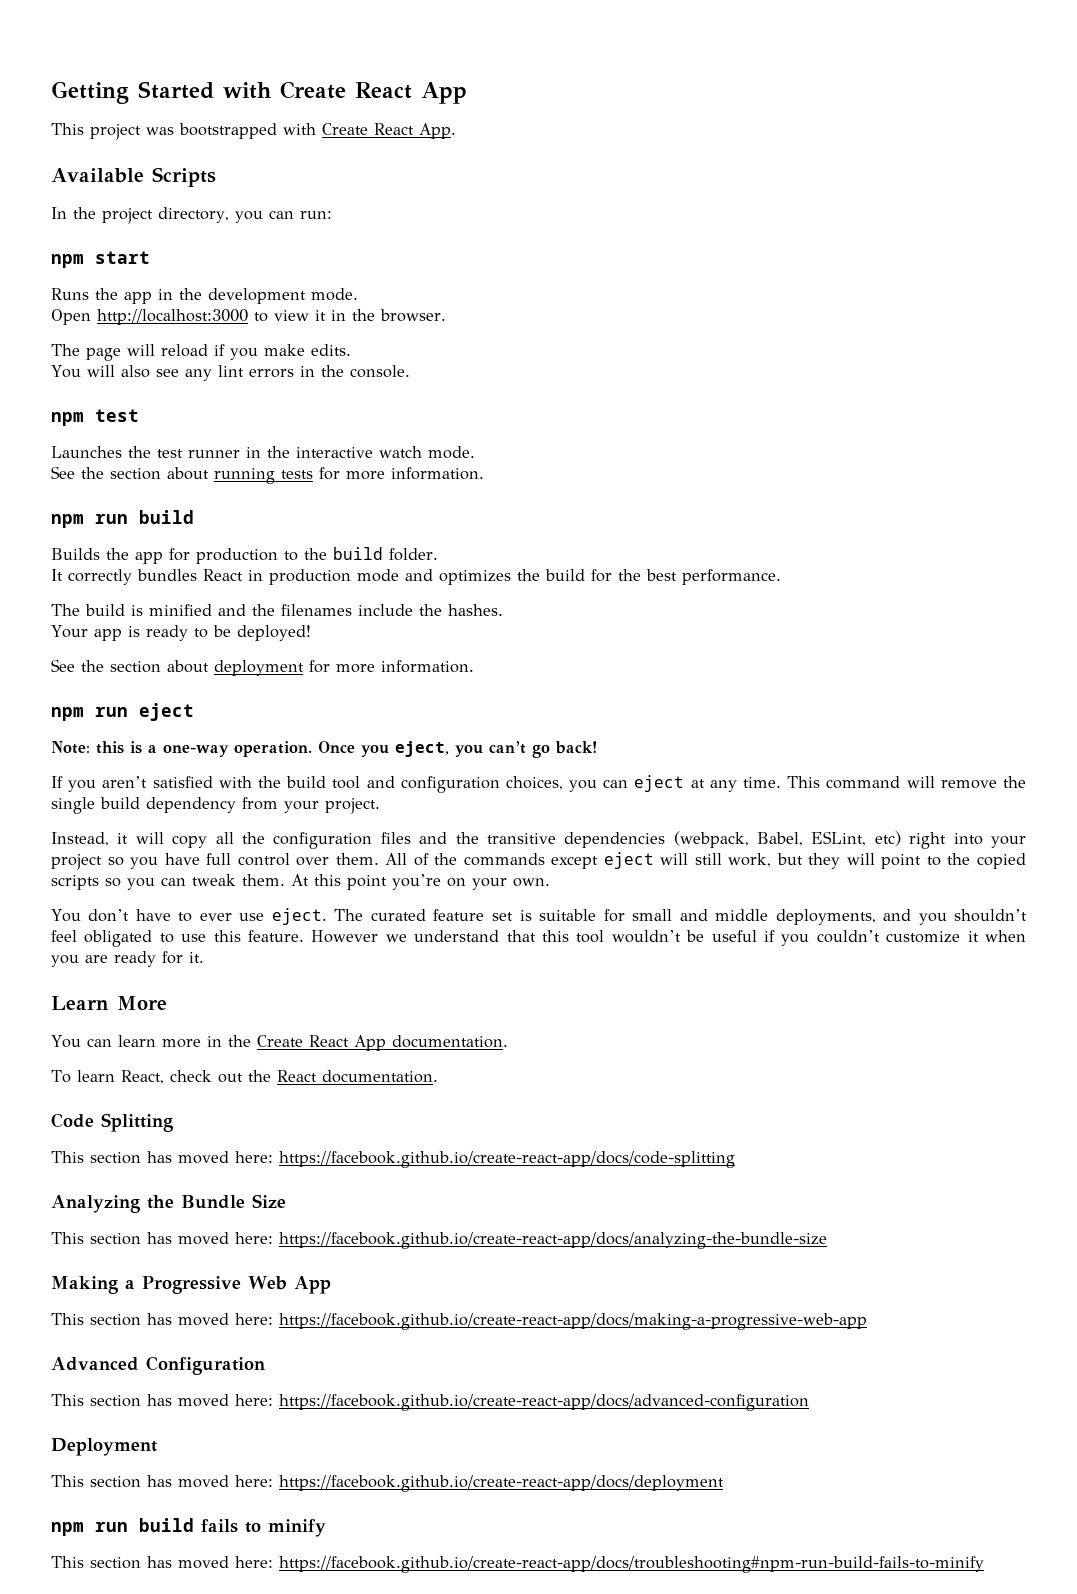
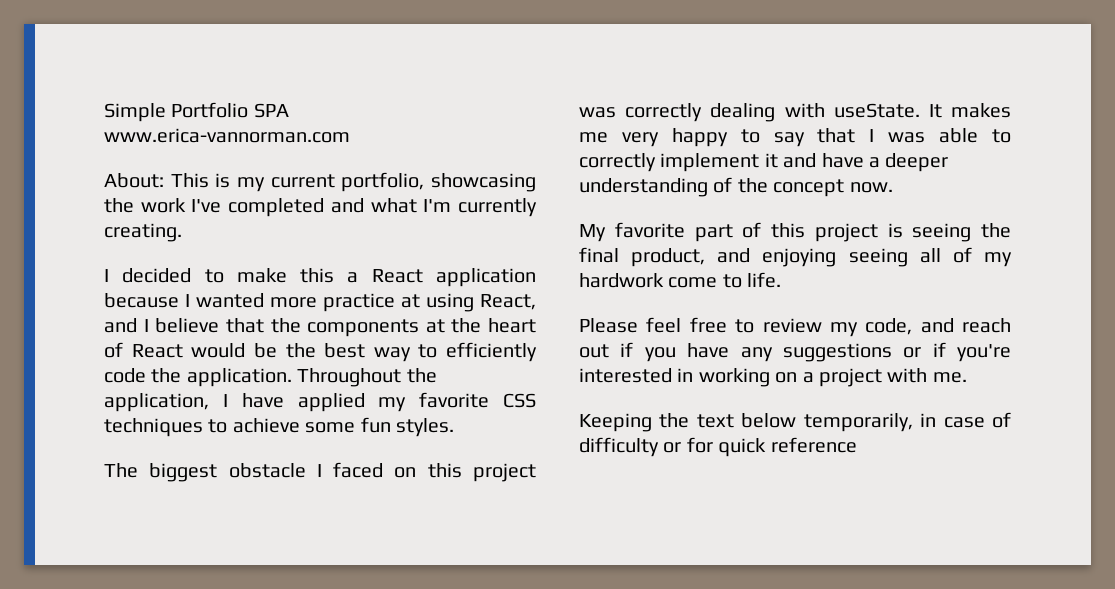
- Getting Started with Create React App
- This project was bootstrapped with Create React App.
- Available Scripts
- In the project directory, you can run:
- npm start
- Runs the app in the development mode.
- Open http://localhost:3000 to view it in the browser.
- The page will reload if you make edits.
- You will also see any lint errors in the console.
- npm test
- Launches the test runner in the interactive watch mode.
- See the section about running tests for more information.
- npm run build
- Builds the app for production to the build folder.
- It correctly bundles React in production mode and optimizes the build for the best performance.
- The build is minified and the filenames include the hashes.
- Your app is ready to be deployed!
- See the section about deployment for more information.
- npm run eject
- Note: this is a one-way operation. Once you eject, you can’t go back!
- If you aren’t satisfied with the build tool and configuration choices, you can eject at any time. This command will remove the single build dependency from your project.
- Instead, it will copy all the configuration files and the transitive dependencies (webpack, Babel, ESLint, etc) right into your project so you have full control over them. All of the commands except eject will still work, but they will point to the copied scripts so you can tweak them. At this point you’re on your own.
- You don’t have to ever use eject. The curated feature set is suitable for small and middle deployments, and you shouldn’t feel obligated to use this feature. However we understand that this tool wouldn’t be useful if you couldn’t customize it when you are ready for it.
- Learn More
- You can learn more in the Create React App documentation.
- To learn React, check out the React documentation.
- Code Splitting
- This section has moved here: https://facebook.github.io/create-react-app/docs/code-splitting
- Analyzing the Bundle Size
- This section has moved here: https://facebook.github.io/create-react-app/docs/analyzing-the-bundle-size
- Making a Progressive Web App
- This section has moved here: https://facebook.github.io/create-react-app/docs/making-a-progressive-web-app
- Advanced Configuration
- This section has moved here: https://facebook.github.io/create-react-app/docs/advanced-configuration
- Deployment
- This section has moved here: https://facebook.github.io/create-react-app/docs/deployment
- npm run build fails to minify
- This section has moved here: https://facebook.github.io/create-react-app/docs/troubleshooting#npm-run-build-fails-to-minify
+ Simple Portfolio SPA www.erica-vannorman.com
+ About: This is my current portfolio, showcasing the work I've completed and what I'm currently creating.
+ I decided to make this a React application because I wanted more practice at using React, and I believe that the components at the heart of React would be the best way to efficiently code the application. Throughout the application, I have applied my favorite CSS techniques to achieve some fun styles.
+ The biggest obstacle I faced on this project was correctly dealing with useState. It makes me very happy to say that I was able to correctly implement it and have a deeper understanding of the concept now.
+ My favorite part of this project is seeing the final product, and enjoying seeing all of my hardwork come to life.
+ Please feel free to review my code, and reach out if you have any suggestions or if you're interested in working on a project with me.
+ Keeping the text below temporarily, in case of difficulty or for quick reference

